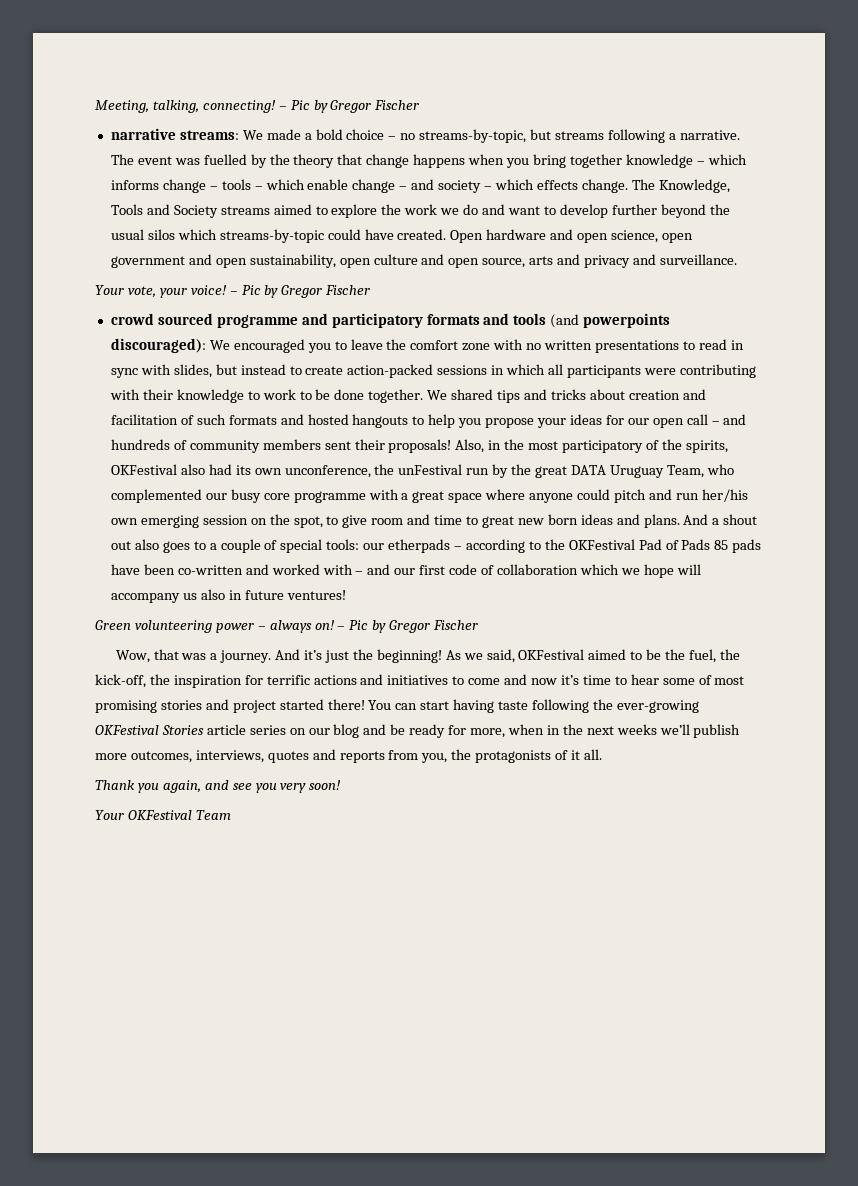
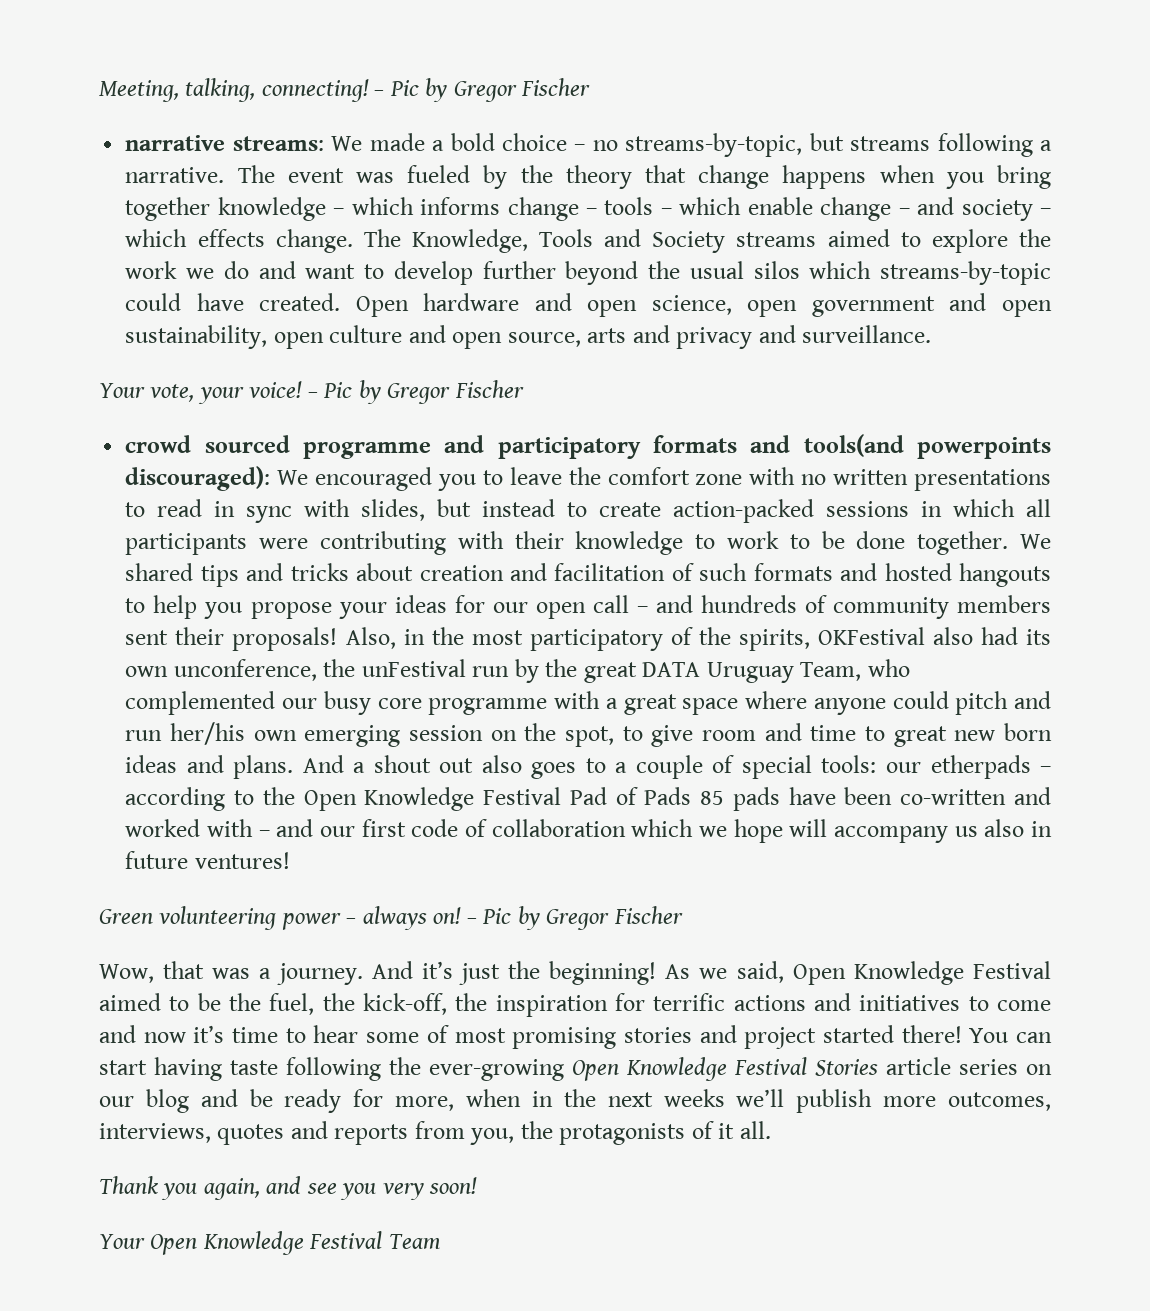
- The event was fuelled by the theory that change happens when you bring together knowledge – which informs change – tools – which enable change – and society – which effects change.
+ The event was fueled by the theory that change happens when you bring together knowledge – which informs change – tools – which enable change – and society – which effects change.
- crowd sourced programme and participatory formats and tools (and powerpoints discouraged): We encouraged you to leave the comfort zone with no written presentations to read in sync with slides, but instead to create action-packed sessions in which all participants were contributing with their knowledge to work to be done together.
+ crowd sourced programme and participatory formats and tools(and powerpoints discouraged): We encouraged you to leave the comfort zone with no written presentations to read in sync with slides, but instead to create action-packed sessions in which all participants were contributing with their knowledge to work to be done together.
- And a shout out also goes to a couple of special tools: our etherpads – according to the OKFestival Pad of Pads 85 pads have been co-written and worked with – and our first code of collaboration which we hope will accompany us also in future ventures!
+ And a shout out also goes to a couple of special tools: our etherpads – according to the Open Knowledge Festival Pad of Pads 85 pads have been co-written and worked with – and our first code of collaboration which we hope will accompany us also in future ventures!
- As we said, OKFestival aimed to be the fuel, the kick-off, the inspiration for terrific actions and initiatives to come and now it’s time to hear some of most promising stories and project started there!
+ As we said, Open Knowledge Festival aimed to be the fuel, the kick-off, the inspiration for terrific actions and initiatives to come and now it’s time to hear some of most promising stories and project started there!
- You can start having taste following the ever-growing OKFestival Stories article series on our blog and be ready for more, when in the next weeks we’ll publish more outcomes, interviews, quotes and reports from you, the protagonists of it all.
+ You can start having taste following the ever-growing Open Knowledge Festival Stories article series on our blog and be ready for more, when in the next weeks we’ll publish more outcomes, interviews, quotes and reports from you, the protagonists of it all.
- Your OKFestival Team
+ Your Open Knowledge Festival Team

